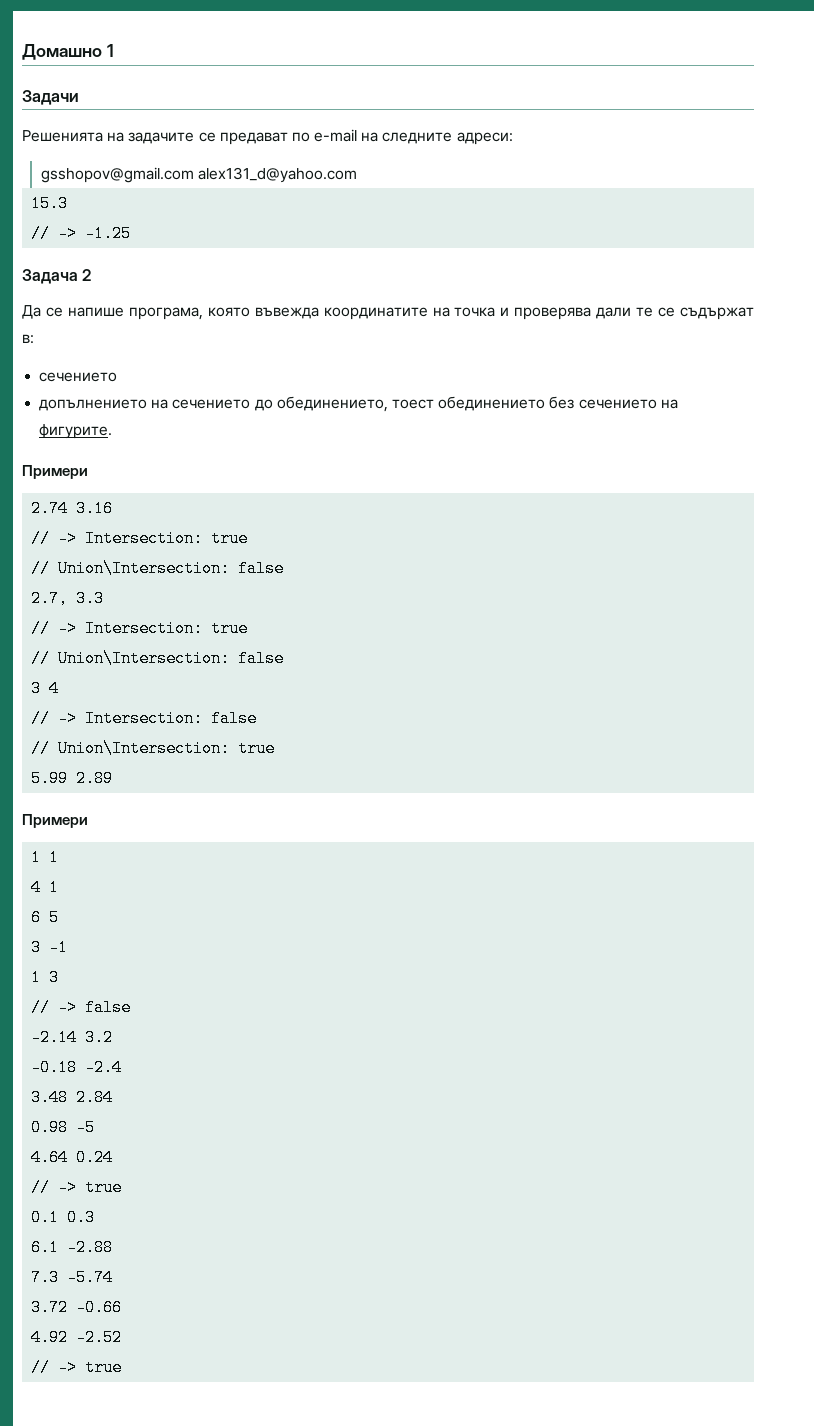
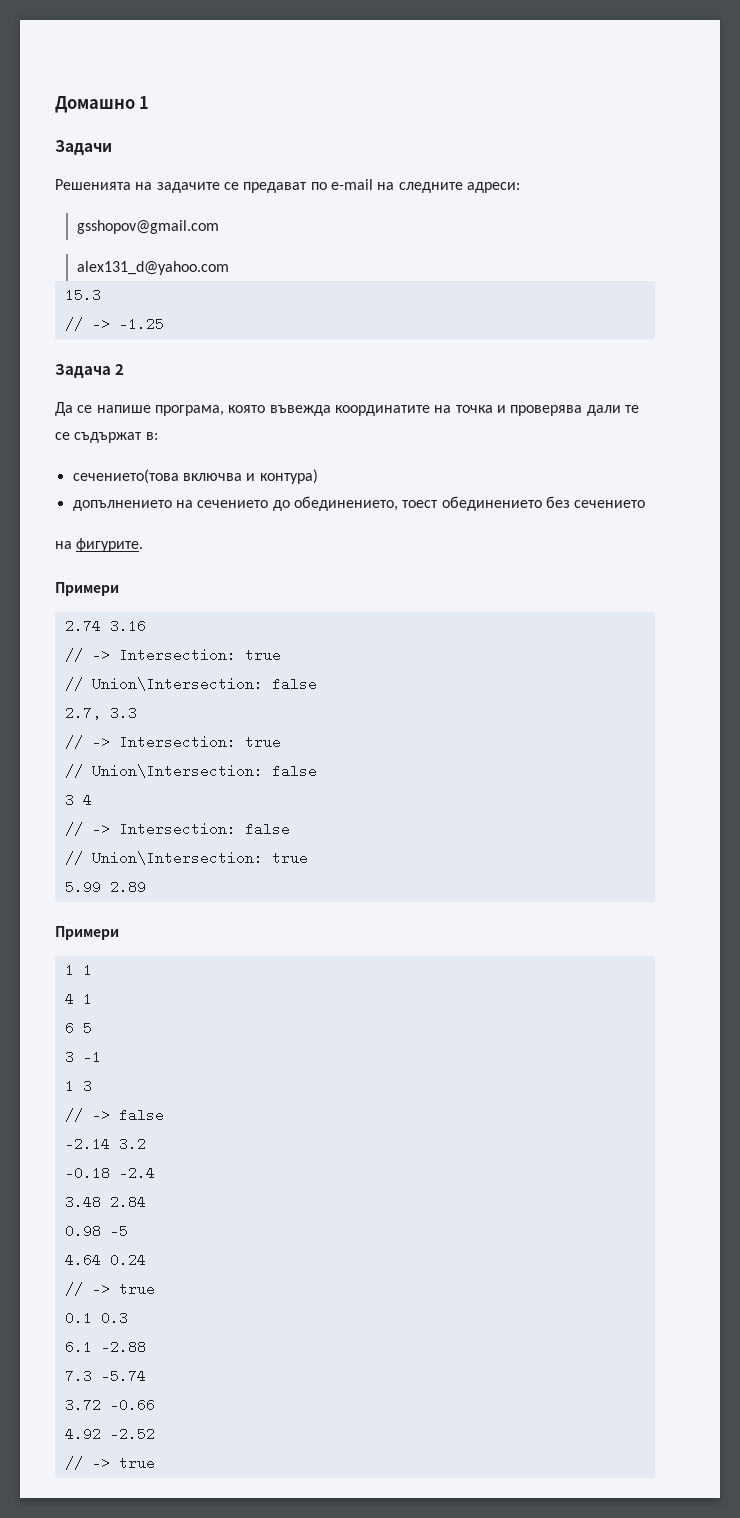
- gsshopov@gmail.com alex131_d@yahoo.com
+ gsshopov@gmail.com
+ alex131_d@yahoo.com
  Да се напише програма, която въвежда координатите на точка и проверява дали те се съдържат в:
- сечението
+ сечението(това включва и контура)
- допълнението на сечението до обединението, тоест обединението без сечението на фигурите.
+ допълнението на сечението до обединението, тоест обединението без сечението
+ на фигурите.

